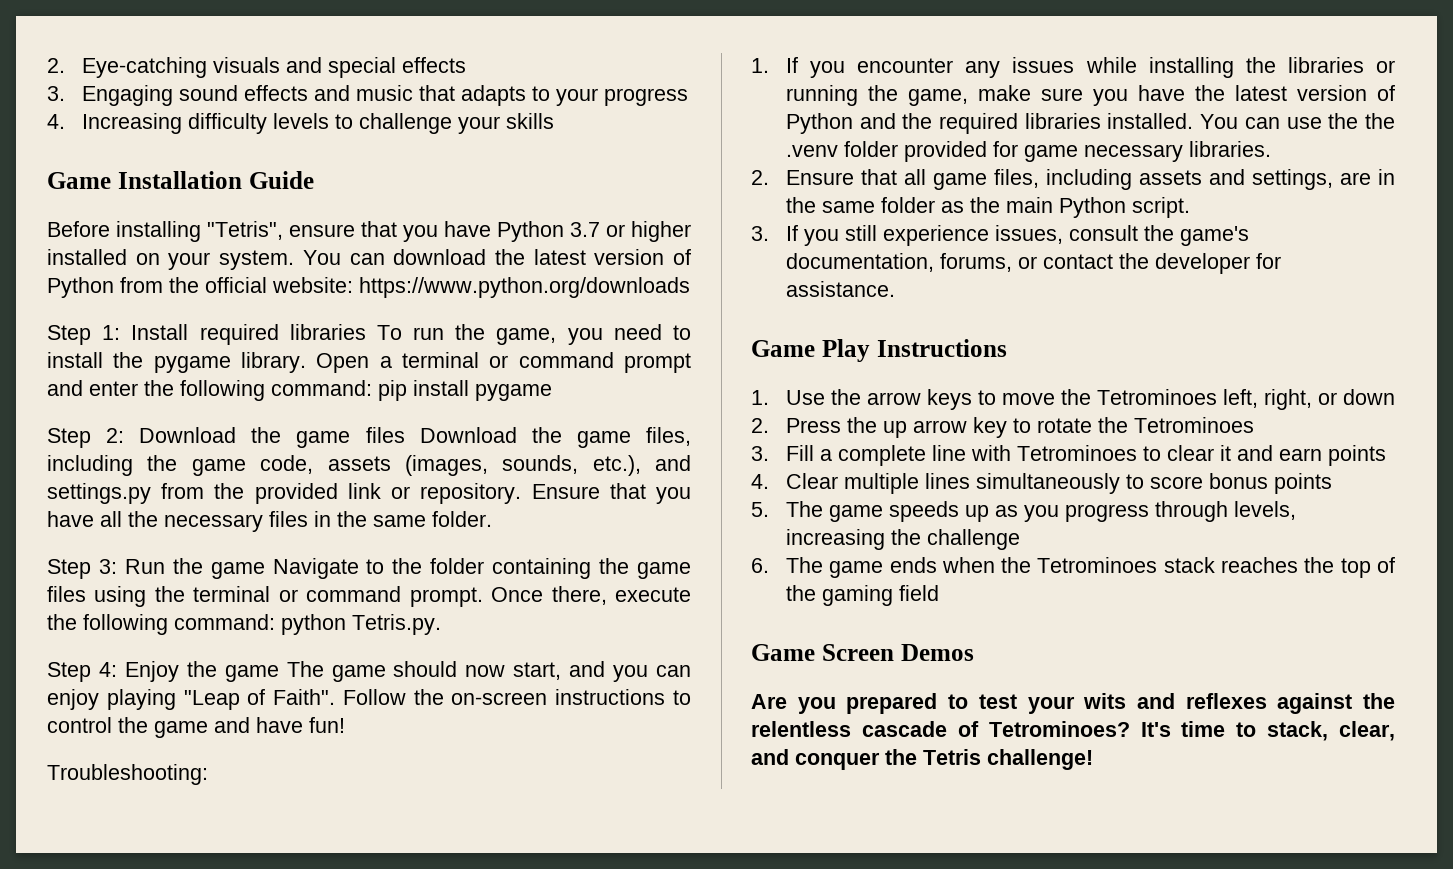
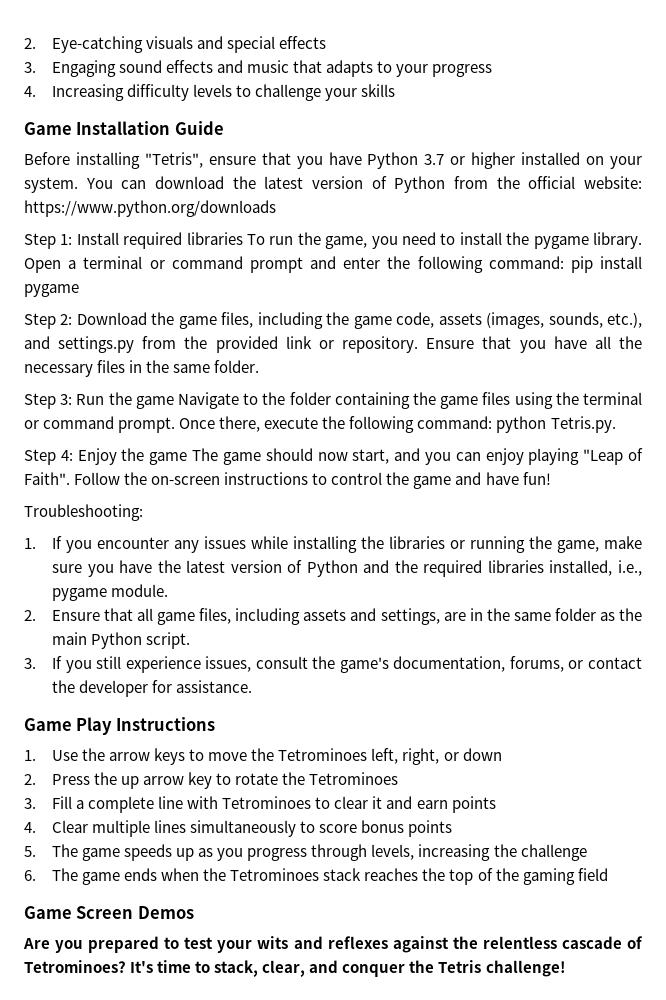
- Step 2: Download the game files Download the game files, including the game code, assets (images, sounds, etc.), and settings.py from the provided link or repository.
+ Step 2: Download the game files, including the game code, assets (images, sounds, etc.), and settings.py from the provided link or repository.
- 1. If you encounter any issues while installing the libraries or running the game, make sure you have the latest version of Python and the required libraries installed. You can use the the .venv folder provided for game necessary libraries.
+ 1. If you encounter any issues while installing the libraries or running the game, make sure you have the latest version of Python and the required libraries installed, i.e., pygame module.

